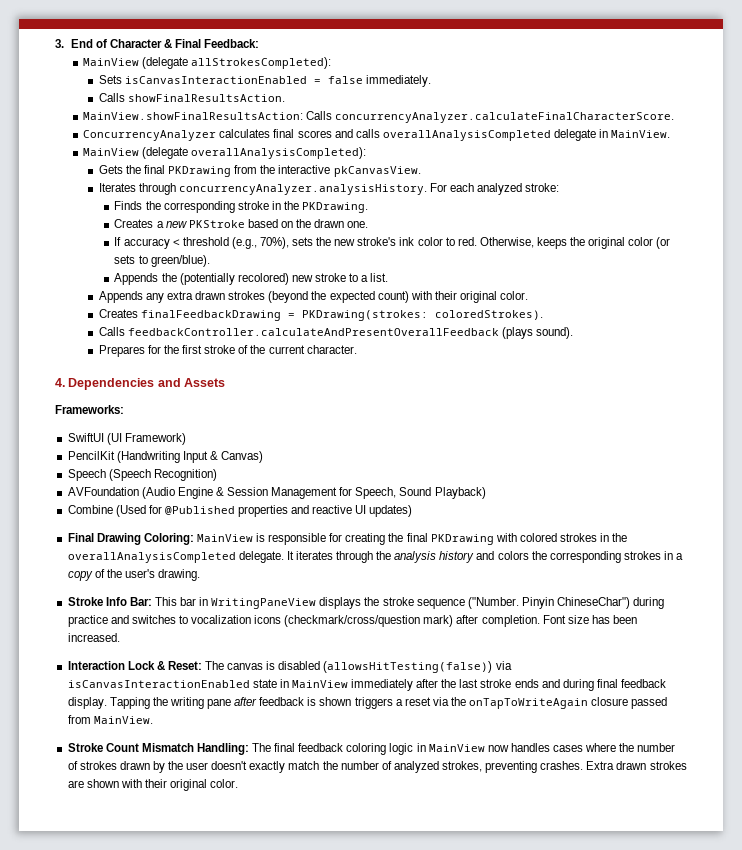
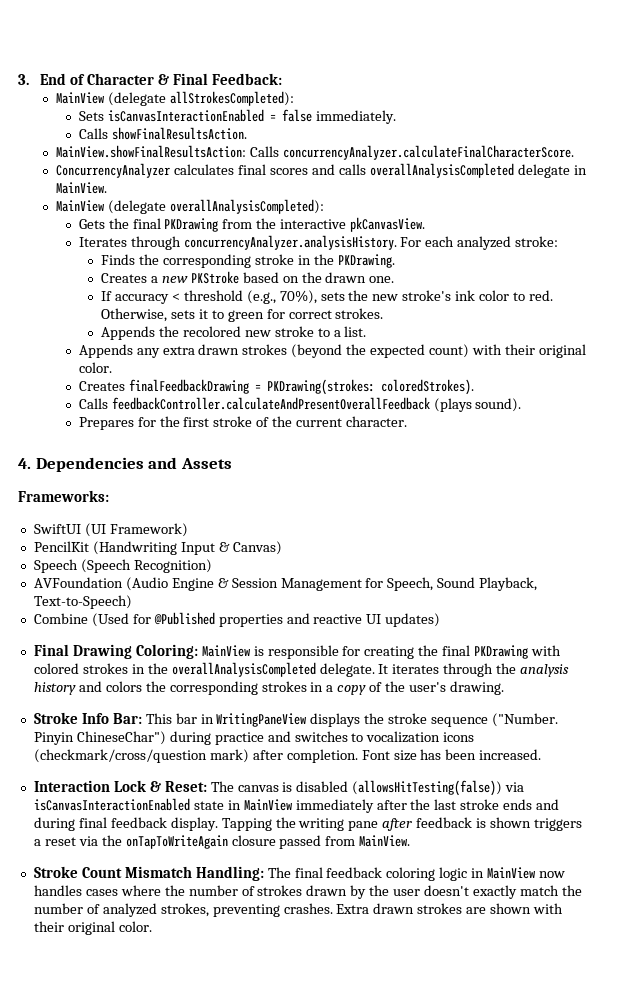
- Otherwise, keeps the original color (or sets to green/blue).
+ Otherwise, sets it to green for correct strokes.
- Appends the (potentially recolored) new stroke to a list.
+ Appends the recolored new stroke to a list.
- AVFoundation (Audio Engine & Session Management for Speech, Sound Playback)
+ AVFoundation (Audio Engine & Session Management for Speech, Sound Playback, Text-to-Speech)

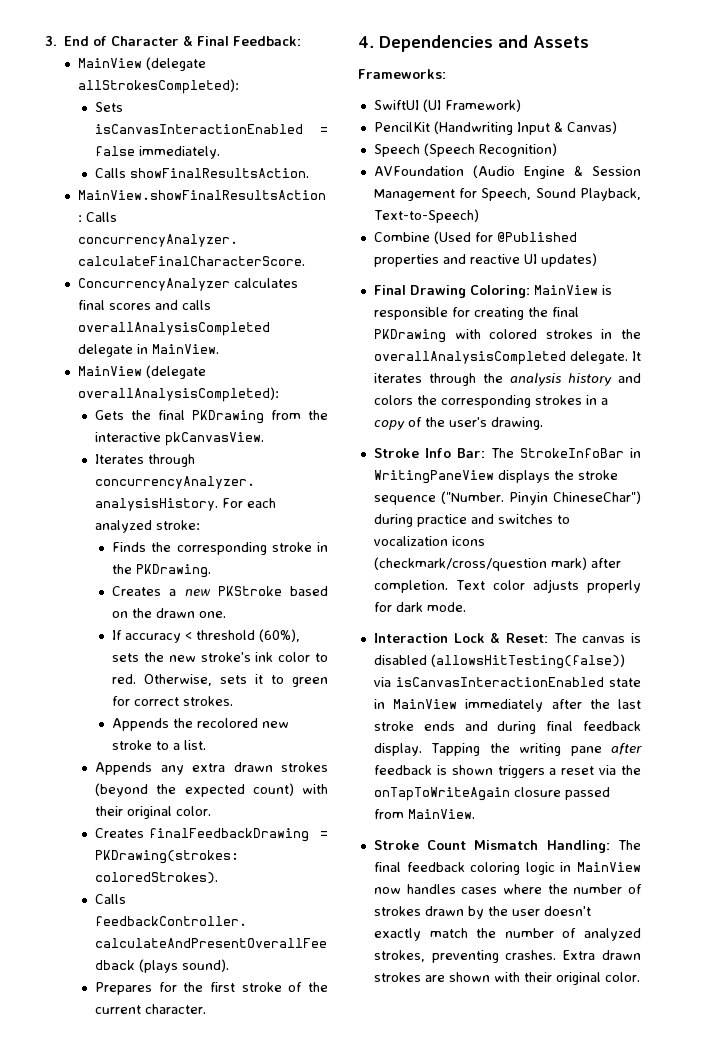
- If accuracy < threshold (e.g., 70%), sets the new stroke's ink color to red.
+ If accuracy < threshold (60%), sets the new stroke's ink color to red.
- Stroke Info Bar: This bar in WritingPaneView displays the stroke sequence ("Number.
+ Stroke Info Bar: The StrokeInfoBar in WritingPaneView displays the stroke sequence ("Number.
- Font size has been increased.
+ Text color adjusts properly for dark mode.

